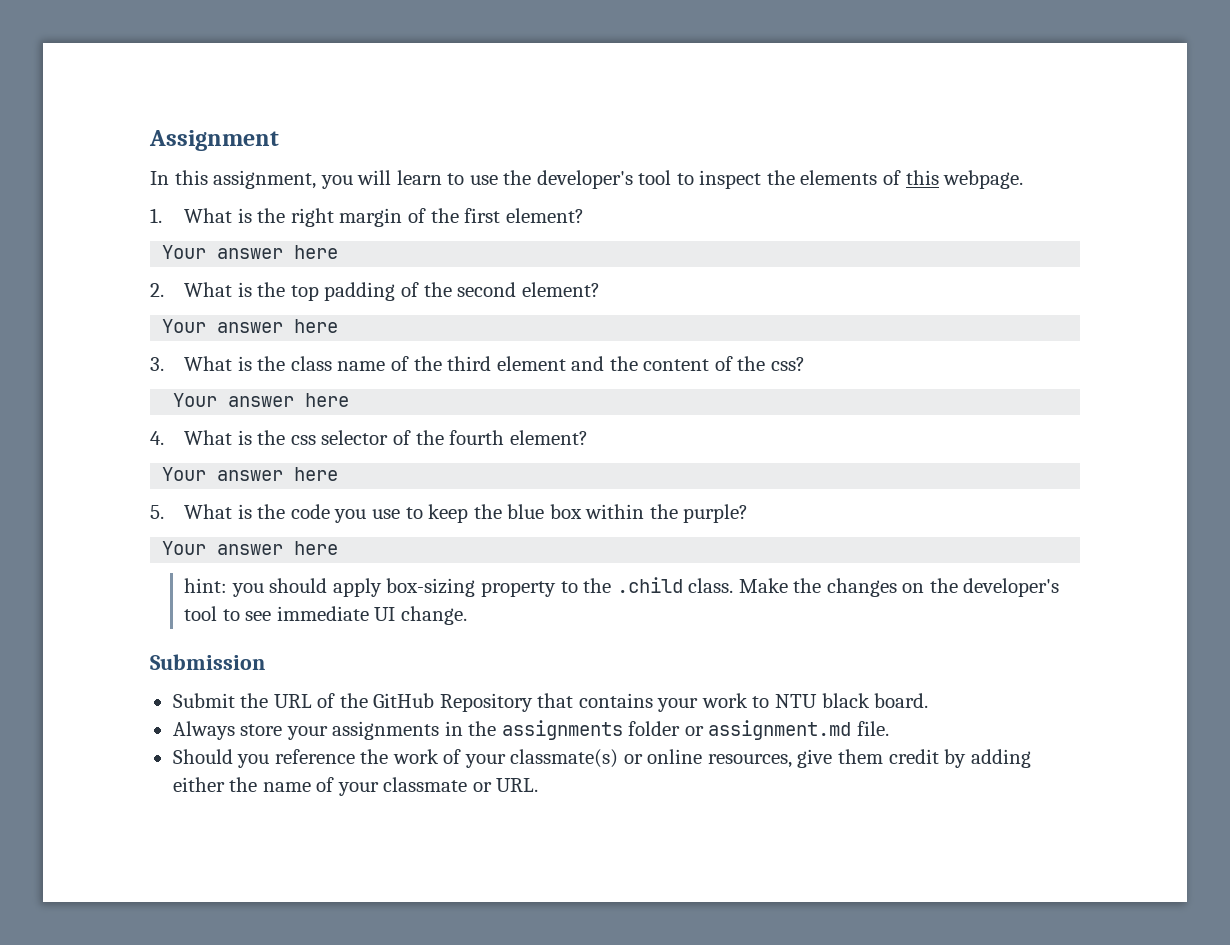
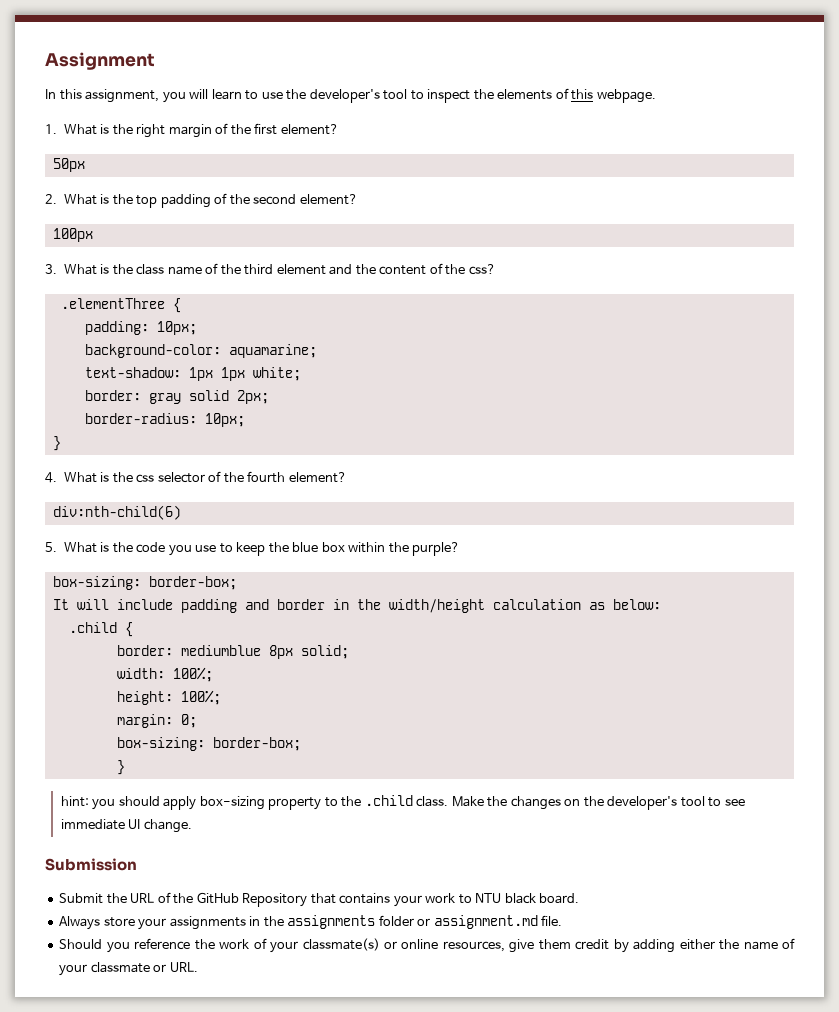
  1. What is the right margin of the first element?
- Your answer here
+ 50px
  2. What is the top padding of the second element?
- Your answer here
+ 100px
  3. What is the class name of the third element and the content of the css?
- Your answer here
+ .elementThree {
+ padding: 10px;
+ background-color: aquamarine;
+ text-shadow: 1px 1px white;
+ border: gray solid 2px;
+ border-radius: 10px;
+ }
  4. What is the css selector of the fourth element?
- Your answer here
+ div:nth-child(6)
  5. What is the code you use to keep the blue box within the purple?
- Your answer here
+ box-sizing: border-box;
+ It will include padding and border in the width/height calculation as below:
+ .child {
+ border: mediumblue 8px solid;
+ width: 100%;
+ height: 100%;
+ margin: 0;
+ box-sizing: border-box;
+ }

